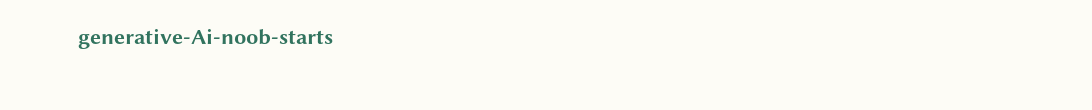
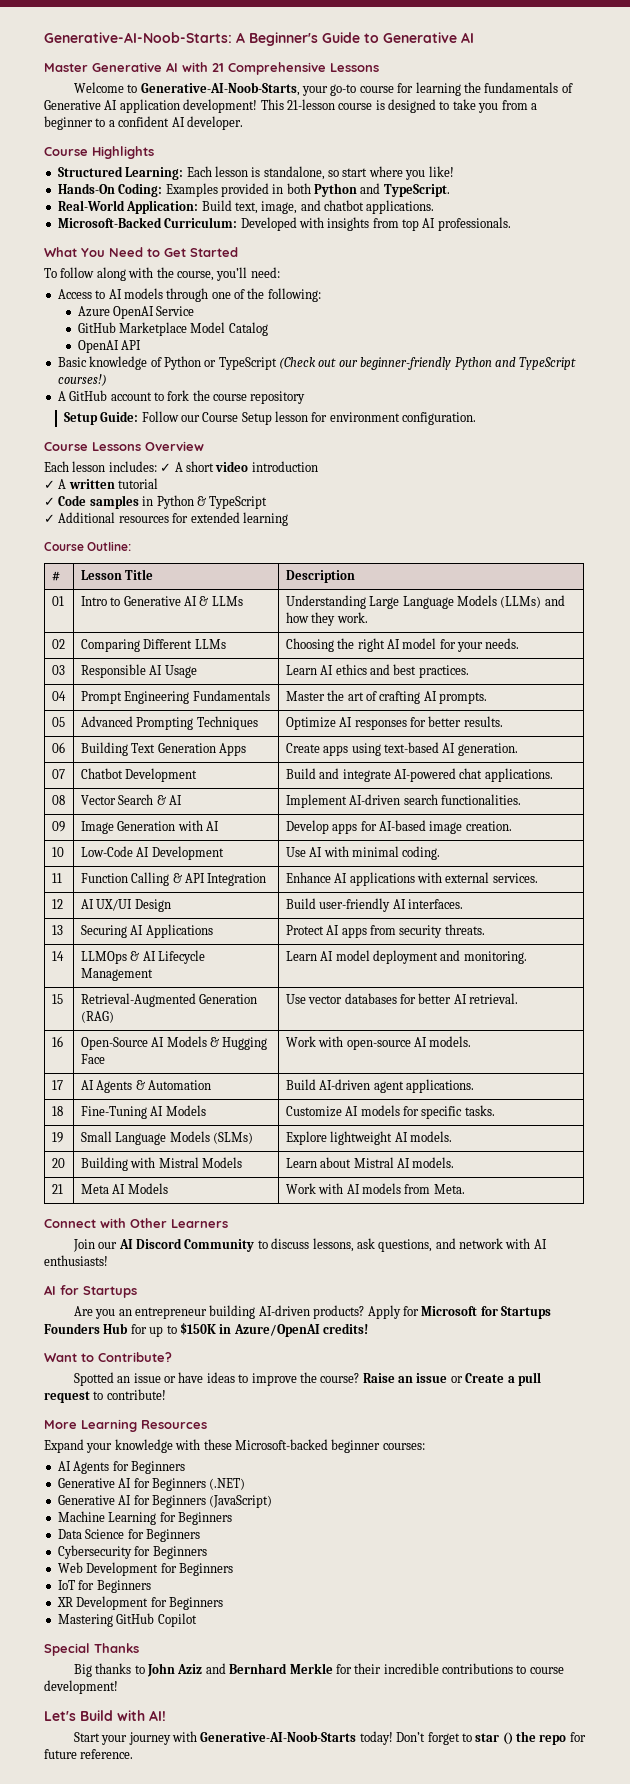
- generative-Ai-noob-starts
+ Generative-AI-Noob-Starts: A Beginner's Guide to Generative AI
+ Master Generative AI with 21 Comprehensive Lessons
+ Welcome to Generative-AI-Noob-Starts, your go-to course for learning the fundamentals of Generative AI application development! This 21-lesson course is designed to take you from a beginner to a confident AI developer.
+ Course Highlights
+ Structured Learning: Each lesson is standalone, so start where you like!
+ Hands-On Coding: Examples provided in both Python and TypeScript.
+ Real-World Application: Build text, image, and chatbot applications.
+ Microsoft-Backed Curriculum: Developed with insights from top AI professionals.
+ What You Need to Get Started
+ To follow along with the course, you’ll need:
+ Access to AI models through one of the following:
+ Azure OpenAI Service
+ GitHub Marketplace Model Catalog
+ OpenAI API
+ Basic knowledge of Python or TypeScript (Check out our beginner-friendly Python and TypeScript courses!)
+ A GitHub account to fork the course repository
+ Setup Guide: Follow our Course Setup lesson for environment configuration.
+ Course Lessons Overview
+ Each lesson includes: ✓ A short video introduction
+ ✓ A written tutorial
+ ✓ Code samples in Python & TypeScript
+ ✓ Additional resources for extended learning
+ Course Outline:
+ # | Lesson Title | Description
+ 01 | Intro to Generative AI & LLMs | Understanding Large Language Models (LLMs) and how they work.
+ 02 | Comparing Different LLMs | Choosing the right AI model for your needs.
+ 03 | Responsible AI Usage | Learn AI ethics and best practices.
+ 04 | Prompt Engineering Fundamentals | Master the art of crafting AI prompts.
+ 05 | Advanced Prompting Techniques | Optimize AI responses for better results.
+ 06 | Building Text Generation Apps | Create apps using text-based AI generation.
+ 07 | Chatbot Development | Build and integrate AI-powered chat applications.
+ 08 | Vector Search & AI | Implement AI-driven search functionalities.
+ 09 | Image Generation with AI | Develop apps for AI-based image creation.
+ 10 | Low-Code AI Development | Use AI with minimal coding.
+ 11 | Function Calling & API Integration | Enhance AI applications with external services.
+ 12 | AI UX/UI Design | Build user-friendly AI interfaces.
+ 13 | Securing AI Applications | Protect AI apps from security threats.
+ 14 | LLMOps & AI Lifecycle Management | Learn AI model deployment and monitoring.
+ 15 | Retrieval-Augmented Generation (RAG) | Use vector databases for better AI retrieval.
+ 16 | Open-Source AI Models & Hugging Face | Work with open-source AI models.
+ 17 | AI Agents & Automation | Build AI-driven agent applications.
+ 18 | Fine-Tuning AI Models | Customize AI models for specific tasks.
+ 19 | Small Language Models (SLMs) | Explore lightweight AI models.
+ 20 | Building with Mistral Models | Learn about Mistral AI models.
+ 21 | Meta AI Models | Work with AI models from Meta.
+ Connect with Other Learners
+ Join our AI Discord Community to discuss lessons, ask questions, and network with AI enthusiasts!
+ AI for Startups
+ Are you an entrepreneur building AI-driven products? Apply for Microsoft for Startups Founders Hub for up to $150K in Azure/OpenAI credits!
+ Want to Contribute?
+ Spotted an issue or have ideas to improve the course? Raise an issue or Create a pull request to contribute!
+ More Learning Resources
+ Expand your knowledge with these Microsoft-backed beginner courses:
+ AI Agents for Beginners
+ Generative AI for Beginners (.NET)
+ Generative AI for Beginners (JavaScript)
+ Machine Learning for Beginners
+ Data Science for Beginners
+ Cybersecurity for Beginners
+ Web Development for Beginners
+ IoT for Beginners
+ XR Development for Beginners
+ Mastering GitHub Copilot
+ Special Thanks
+ Big thanks to John Aziz and Bernhard Merkle for their incredible contributions to course development!
+ Let's Build with AI!
+ Start your journey with Generative-AI-Noob-Starts today! Don’t forget to star () the repo for future reference.

